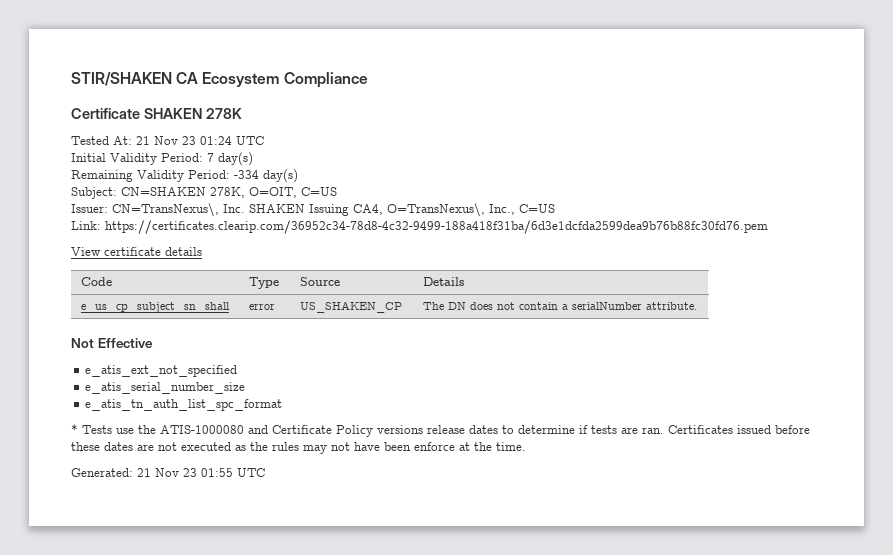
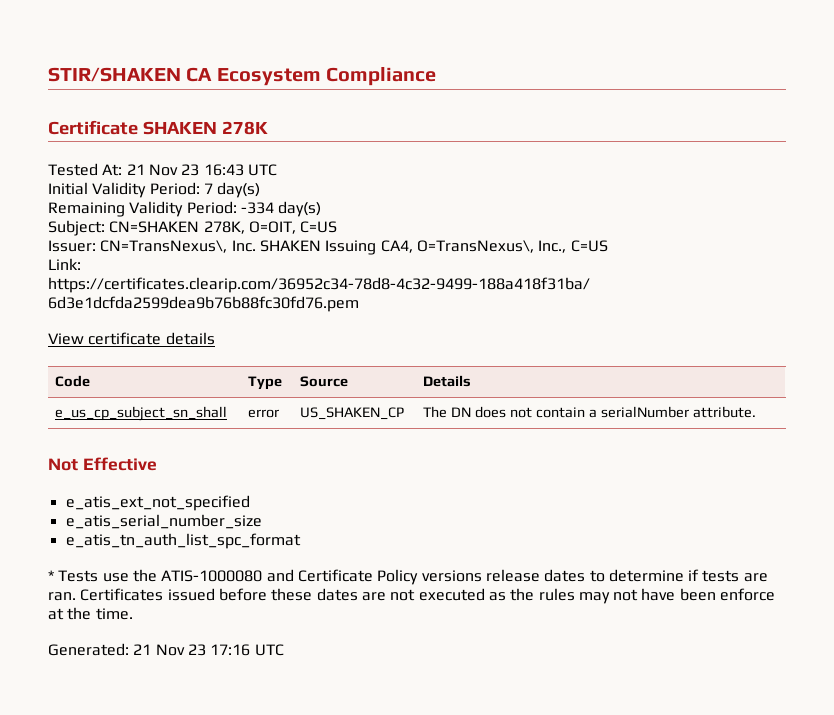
- Tested At: 21 Nov 23 01:24 UTC
+ Tested At: 21 Nov 23 16:43 UTC
- Generated: 21 Nov 23 01:55 UTC
+ Generated: 21 Nov 23 17:16 UTC

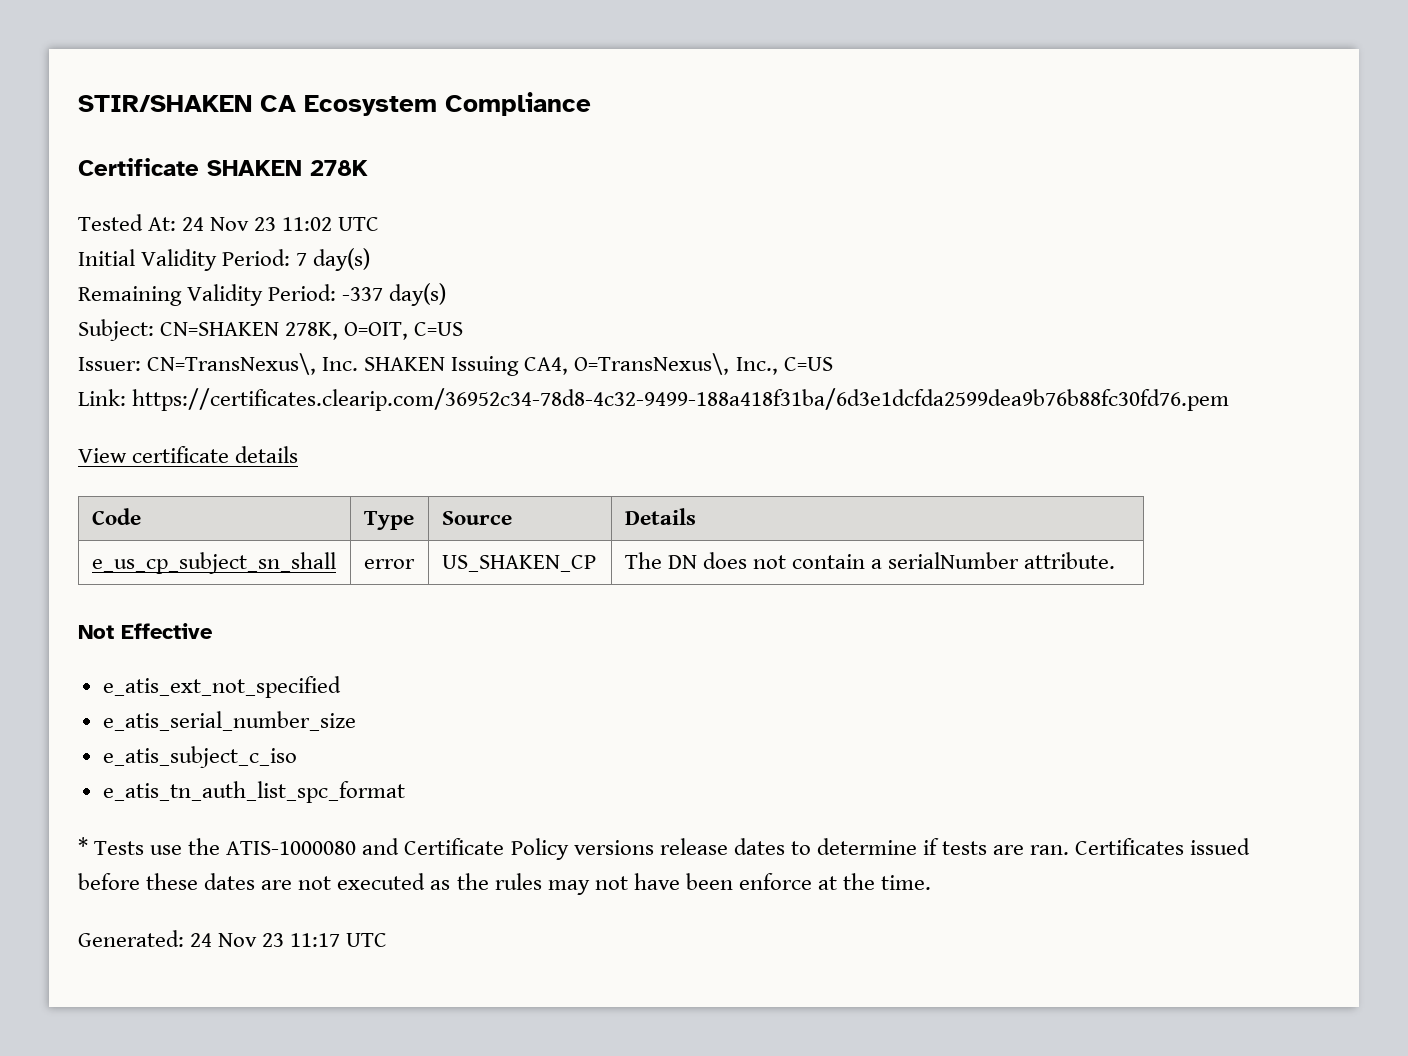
- Tested At: 21 Nov 23 16:43 UTC
+ Tested At: 24 Nov 23 11:02 UTC
- Remaining Validity Period: -334 day(s)
+ Remaining Validity Period: -337 day(s)
+ e_atis_subject_c_iso
- Generated: 21 Nov 23 17:16 UTC
+ Generated: 24 Nov 23 11:17 UTC

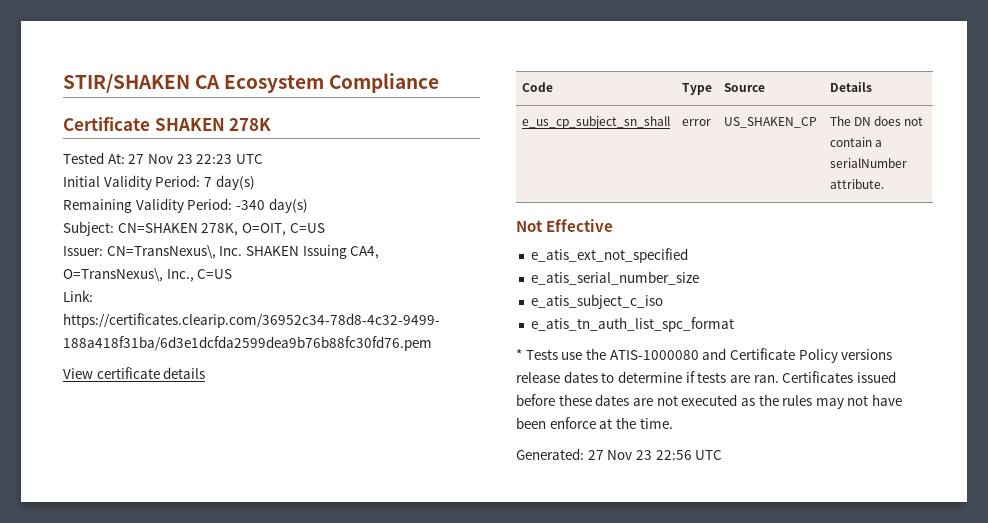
- Tested At: 24 Nov 23 11:02 UTC
+ Tested At: 27 Nov 23 22:23 UTC
- Remaining Validity Period: -337 day(s)
+ Remaining Validity Period: -340 day(s)
- Generated: 24 Nov 23 11:17 UTC
+ Generated: 27 Nov 23 22:56 UTC

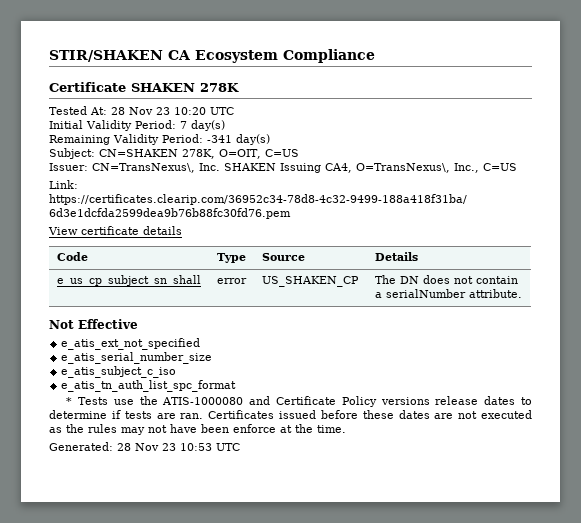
- Tested At: 27 Nov 23 22:23 UTC
+ Tested At: 28 Nov 23 10:20 UTC
- Remaining Validity Period: -340 day(s)
+ Remaining Validity Period: -341 day(s)
- Generated: 27 Nov 23 22:56 UTC
+ Generated: 28 Nov 23 10:53 UTC

